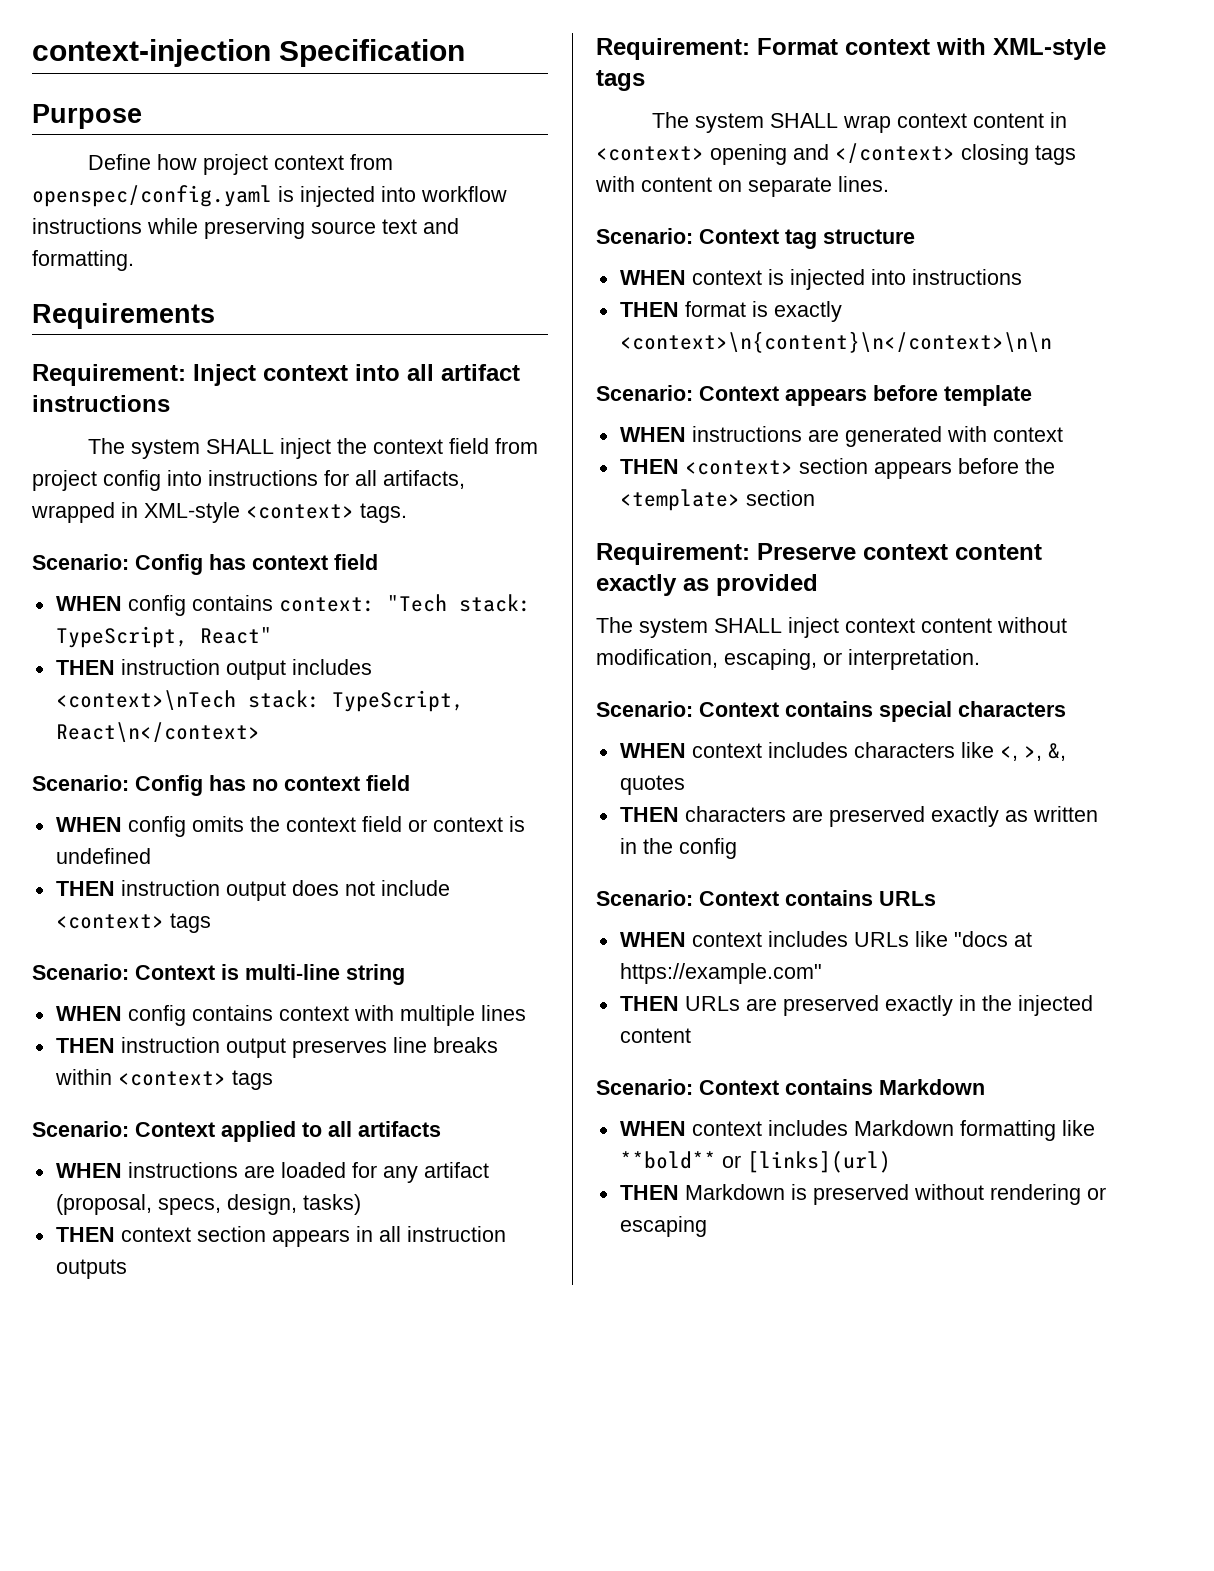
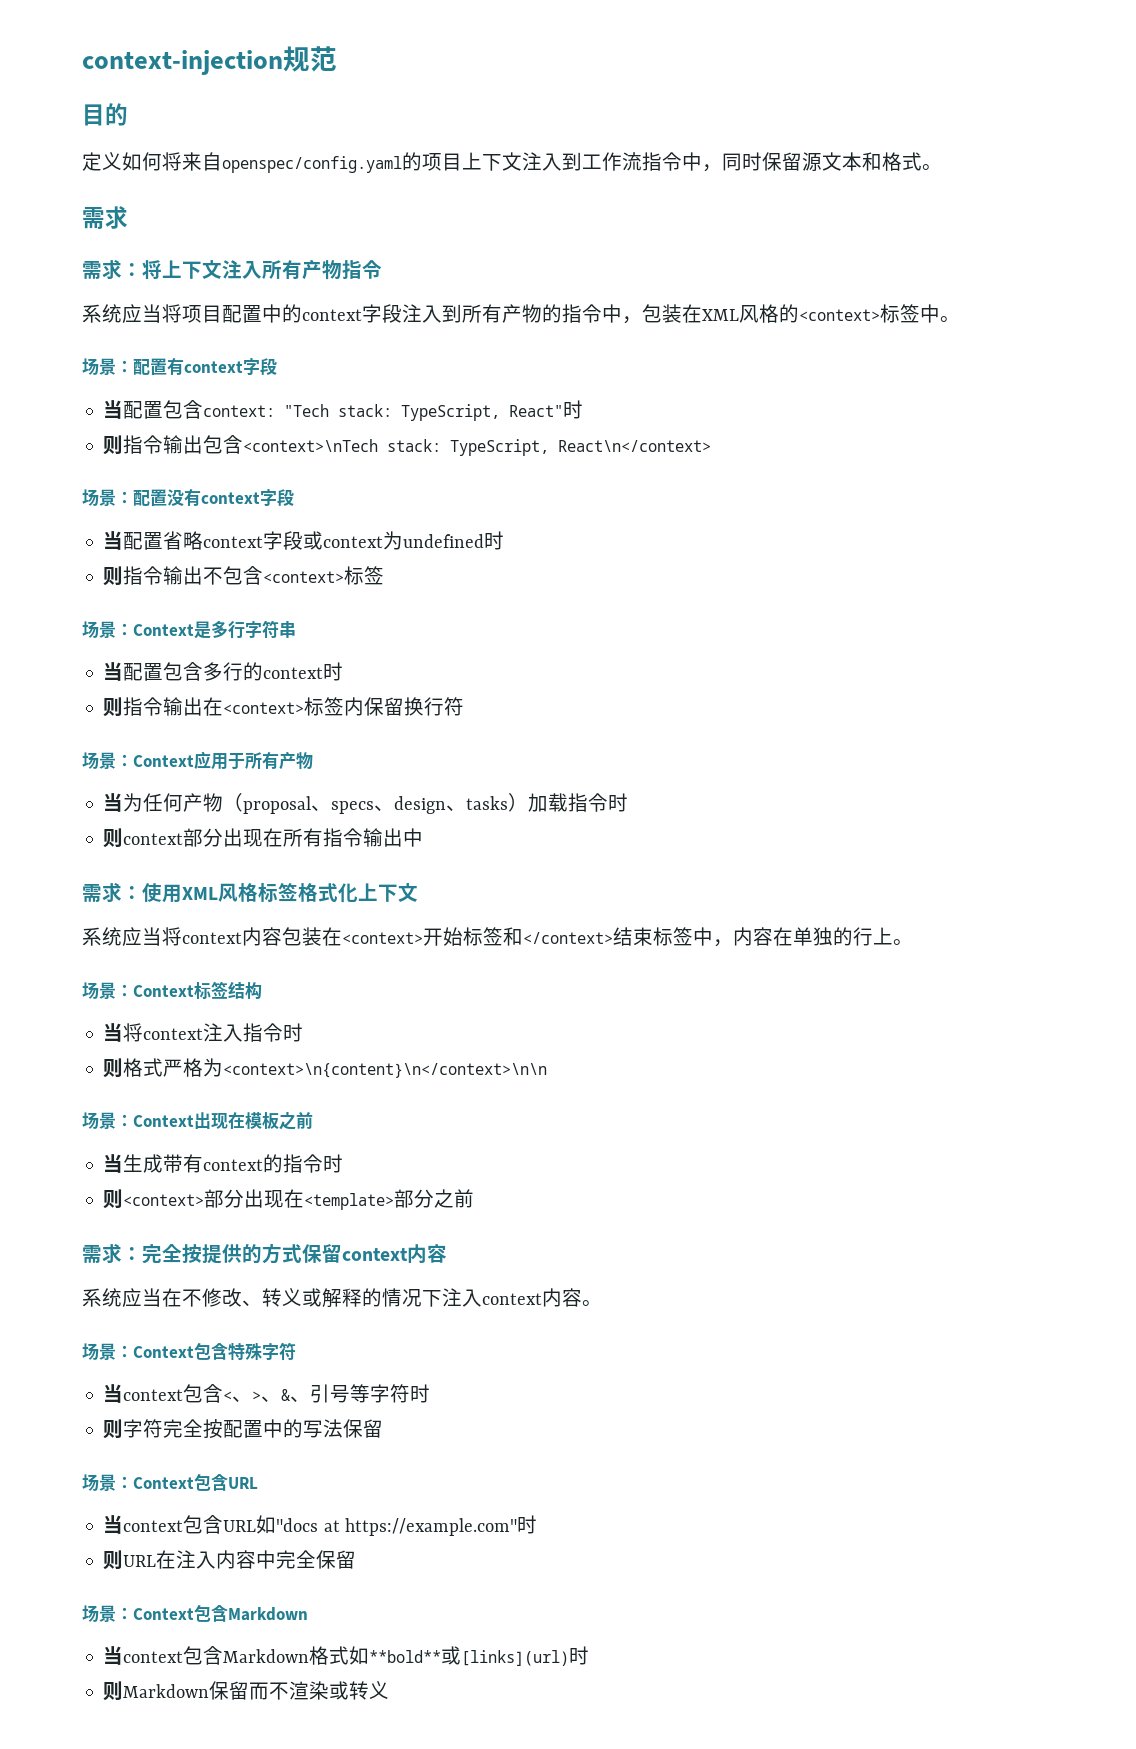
- context-injection Specification
- Purpose
- Define how project context from openspec/config.yaml is injected into workflow instructions while preserving source text and formatting.
- Requirements
- Requirement: Inject context into all artifact instructions
- The system SHALL inject the context field from project config into instructions for all artifacts, wrapped in XML-style <context> tags.
- Scenario: Config has context field
- WHEN config contains context: "Tech stack: TypeScript, React"
- THEN instruction output includes <context>\nTech stack: TypeScript, React\n</context>
+ context-injection规范
+ 目的
+ 定义如何将来自openspec/config.yaml的项目上下文注入到工作流指令中，同时保留源文本和格式。
+ 需求
+ 需求：将上下文注入所有产物指令
+ 系统应当将项目配置中的context字段注入到所有产物的指令中，包装在XML风格的<context>标签中。
+ 场景：配置有context字段
+ 当配置包含context: "Tech stack: TypeScript, React"时
+ 则指令输出包含<context>\nTech stack: TypeScript, React\n</context>
- Scenario: Config has no context field
- WHEN config omits the context field or context is undefined
- THEN instruction output does not include <context> tags
- Scenario: Context is multi-line string
- WHEN config contains context with multiple lines
- THEN instruction output preserves line breaks within <context> tags
- Scenario: Context applied to all artifacts
- WHEN instructions are loaded for any artifact (proposal, specs, design, tasks)
- THEN context section appears in all instruction outputs
- Requirement: Format context with XML-style tags
- The system SHALL wrap context content in <context> opening and </context> closing tags with content on separate lines.
- Scenario: Context tag structure
- WHEN context is injected into instructions
- THEN format is exactly <context>\n{content}\n</context>\n\n
- Scenario: Context appears before template
- WHEN instructions are generated with context
- THEN <context> section appears before the <template> section
- Requirement: Preserve context content exactly as provided
- The system SHALL inject context content without modification, escaping, or interpretation.
- Scenario: Context contains special characters
- WHEN context includes characters like <, >, &, quotes
- THEN characters are preserved exactly as written in the config
- Scenario: Context contains URLs
- WHEN context includes URLs like "docs at https://example.com"
- THEN URLs are preserved exactly in the injected content
- Scenario: Context contains Markdown
- WHEN context includes Markdown formatting like **bold** or [links](url)
- THEN Markdown is preserved without rendering or escaping
+ 场景：配置没有context字段
+ 当配置省略context字段或context为undefined时
+ 则指令输出不包含<context>标签
+ 场景：Context是多行字符串
+ 当配置包含多行的context时
+ 则指令输出在<context>标签内保留换行符
+ 场景：Context应用于所有产物
+ 当为任何产物（proposal、specs、design、tasks）加载指令时
+ 则context部分出现在所有指令输出中
+ 需求：使用XML风格标签格式化上下文
+ 系统应当将context内容包装在<context>开始标签和</context>结束标签中，内容在单独的行上。
+ 场景：Context标签结构
+ 当将context注入指令时
+ 则格式严格为<context>\n{content}\n</context>\n\n
+ 场景：Context出现在模板之前
+ 当生成带有context的指令时
+ 则<context>部分出现在<template>部分之前
+ 需求：完全按提供的方式保留context内容
+ 系统应当在不修改、转义或解释的情况下注入context内容。
+ 场景：Context包含特殊字符
+ 当context包含<、>、&、引号等字符时
+ 则字符完全按配置中的写法保留
+ 场景：Context包含URL
+ 当context包含URL如"docs at https://example.com"时
+ 则URL在注入内容中完全保留
+ 场景：Context包含Markdown
+ 当context包含Markdown格式如**bold**或[links](url)时
+ 则Markdown保留而不渲染或转义

